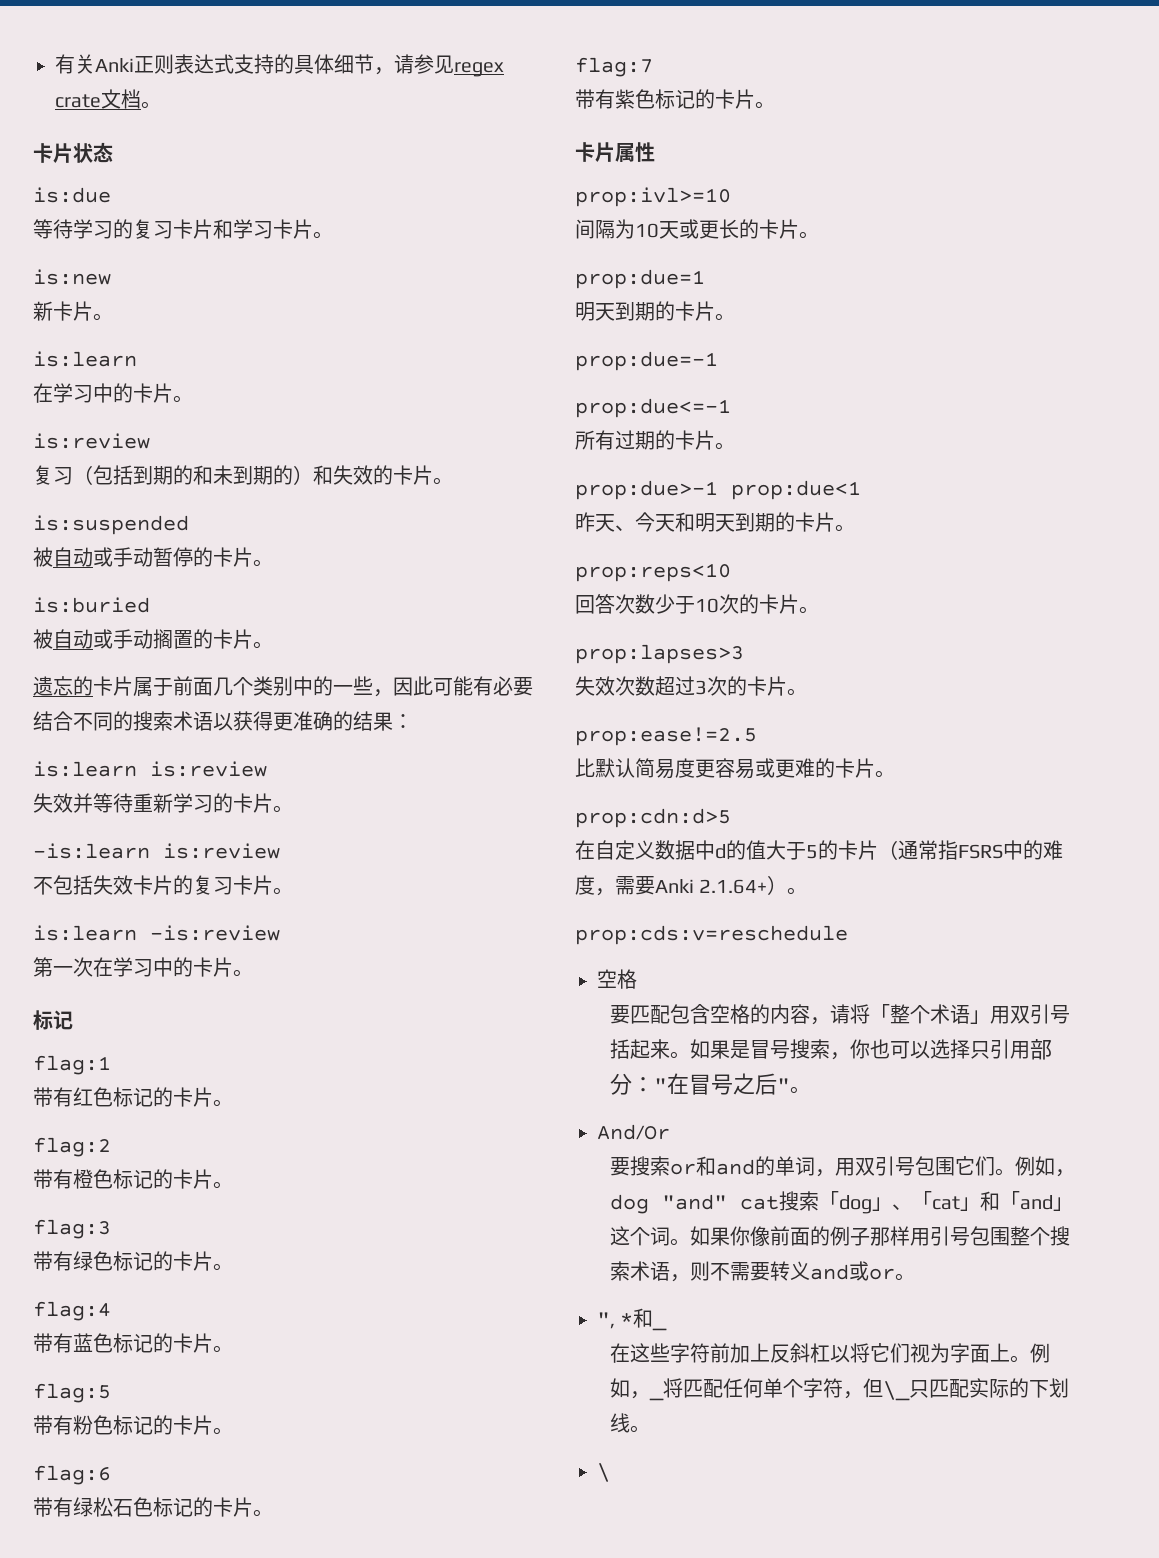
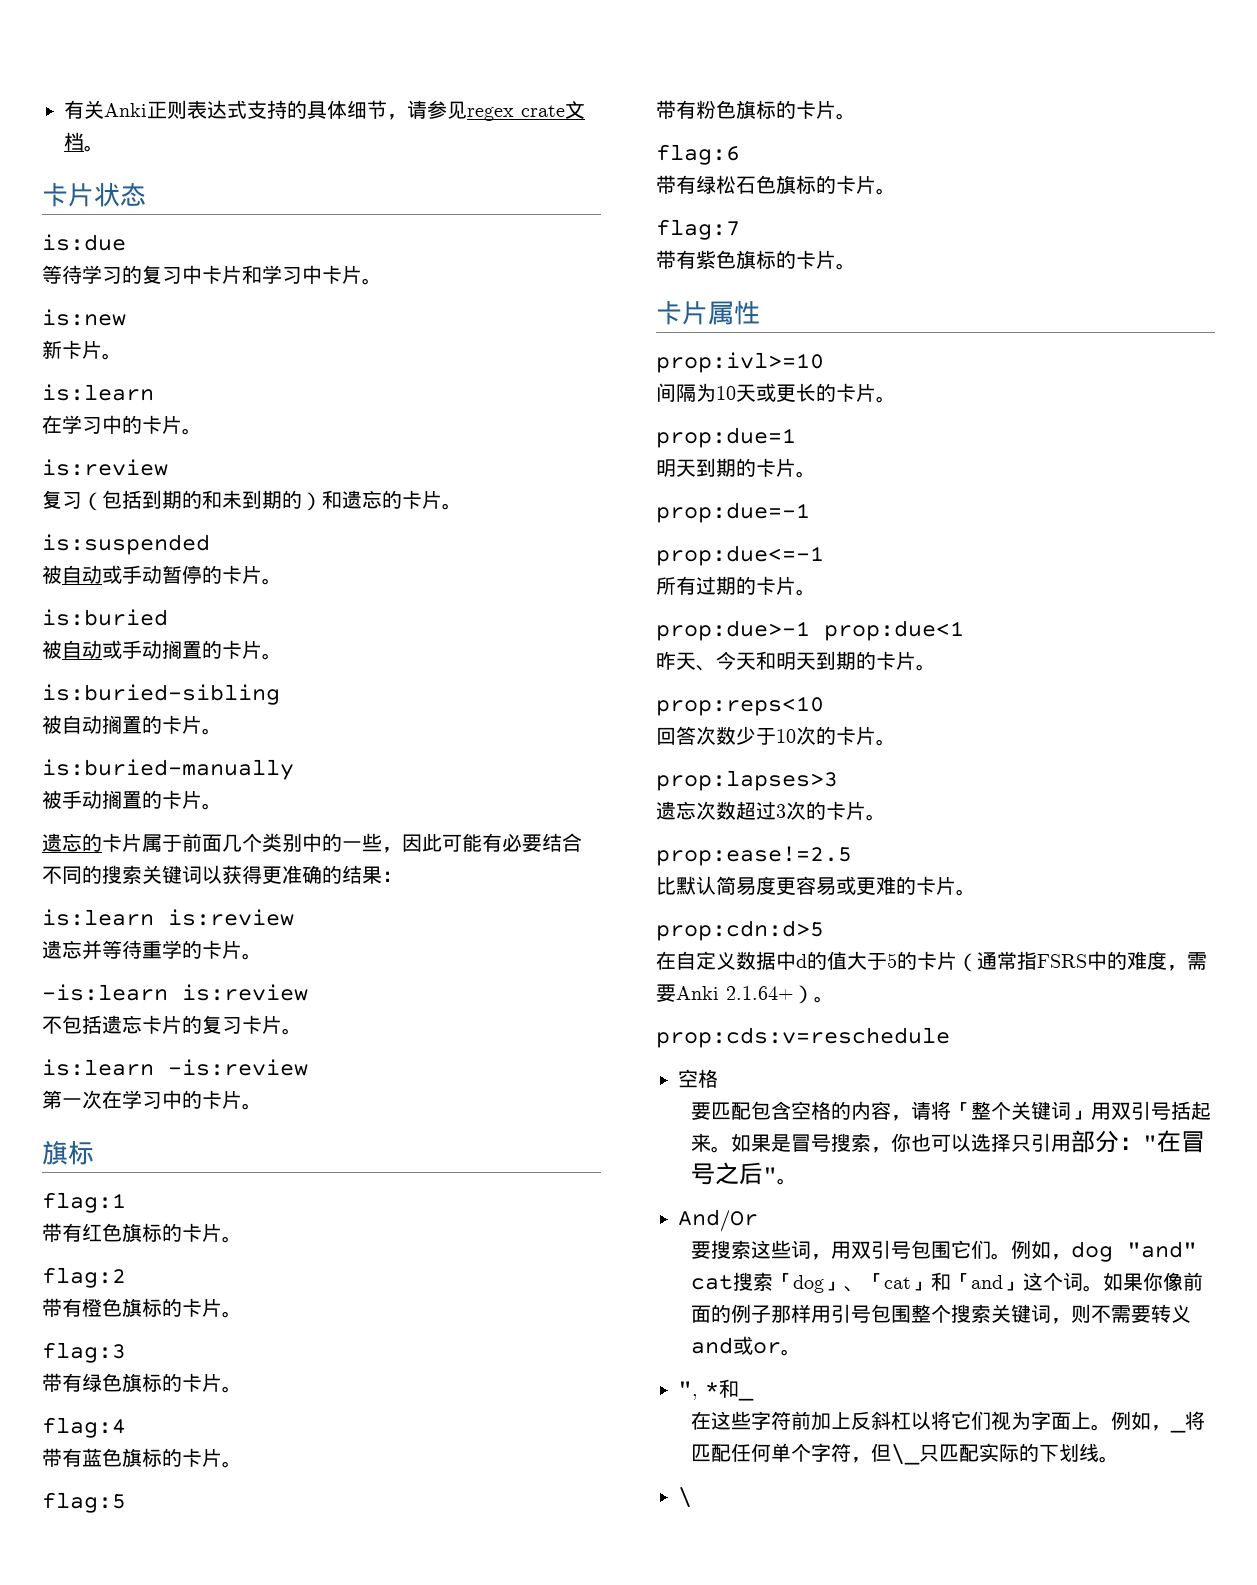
- 等待学习的复习卡片和学习卡片。
+ 等待学习的复习中卡片和学习中卡片。
- 复习（包括到期的和未到期的）和失效的卡片。
+ 复习（包括到期的和未到期的）和遗忘的卡片。
+ is:buried-sibling
+ 被自动搁置的卡片。
+ is:buried-manually
+ 被手动搁置的卡片。
- 遗忘的卡片属于前面几个类别中的一些，因此可能有必要结合不同的搜索术语以获得更准确的结果：
+ 遗忘的卡片属于前面几个类别中的一些，因此可能有必要结合不同的搜索关键词以获得更准确的结果：
- 失效并等待重新学习的卡片。
+ 遗忘并等待重学的卡片。
- 不包括失效卡片的复习卡片。
+ 不包括遗忘卡片的复习卡片。
  第一次在学习中的卡片。
- 标记
+ 旗标
- 带有红色标记的卡片。
+ 带有红色旗标的卡片。
- 带有橙色标记的卡片。
+ 带有橙色旗标的卡片。
- 带有绿色标记的卡片。
+ 带有绿色旗标的卡片。
- 带有蓝色标记的卡片。
+ 带有蓝色旗标的卡片。
- 带有粉色标记的卡片。
+ 带有粉色旗标的卡片。
- 带有绿松石色标记的卡片。
+ 带有绿松石色旗标的卡片。
- 带有紫色标记的卡片。
+ 带有紫色旗标的卡片。
- 失效次数超过3次的卡片。
+ 遗忘次数超过3次的卡片。
- 要匹配包含空格的内容，请将「整个术语」用双引号括起来。
+ 要匹配包含空格的内容，请将「整个关键词」用双引号括起来。
- 要搜索or和and的单词，用双引号包围它们。
+ 要搜索这些词，用双引号包围它们。
- 如果你像前面的例子那样用引号包围整个搜索术语，则不需要转义and或or。
+ 如果你像前面的例子那样用引号包围整个搜索关键词，则不需要转义and或or。

